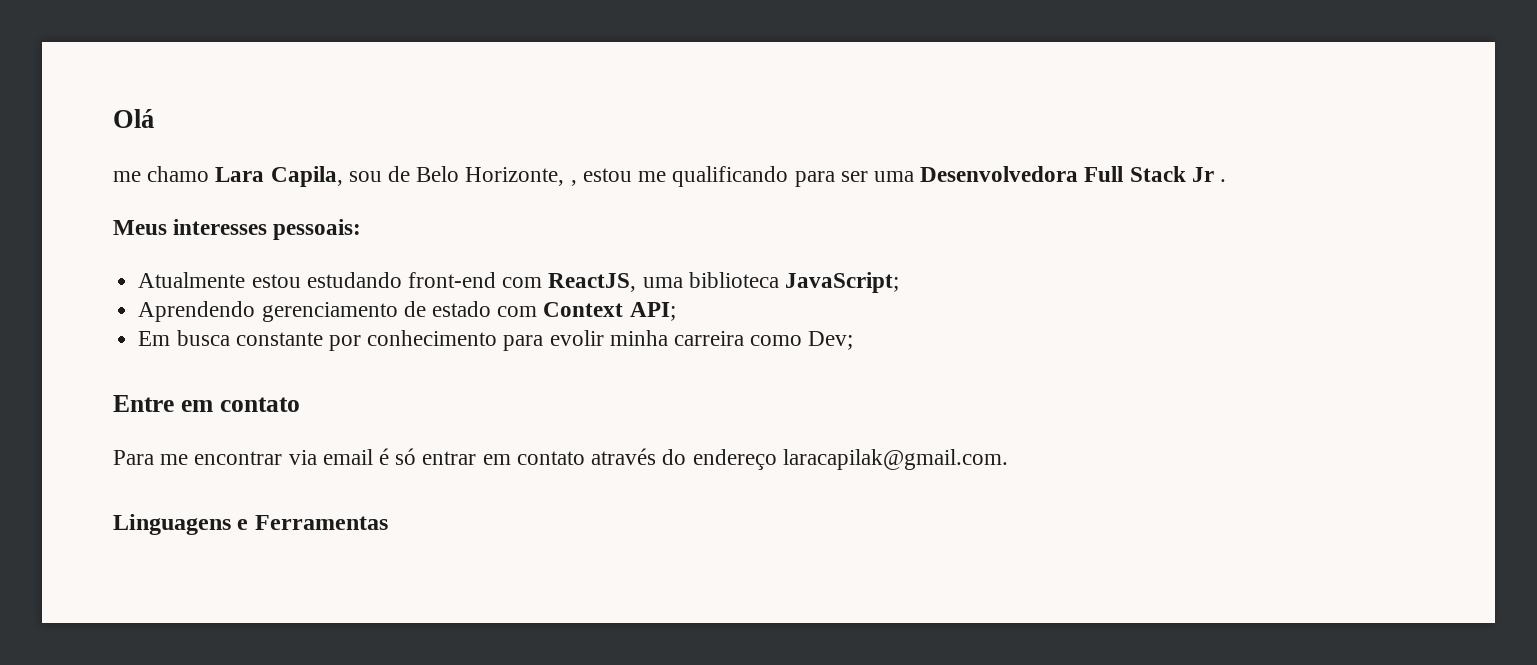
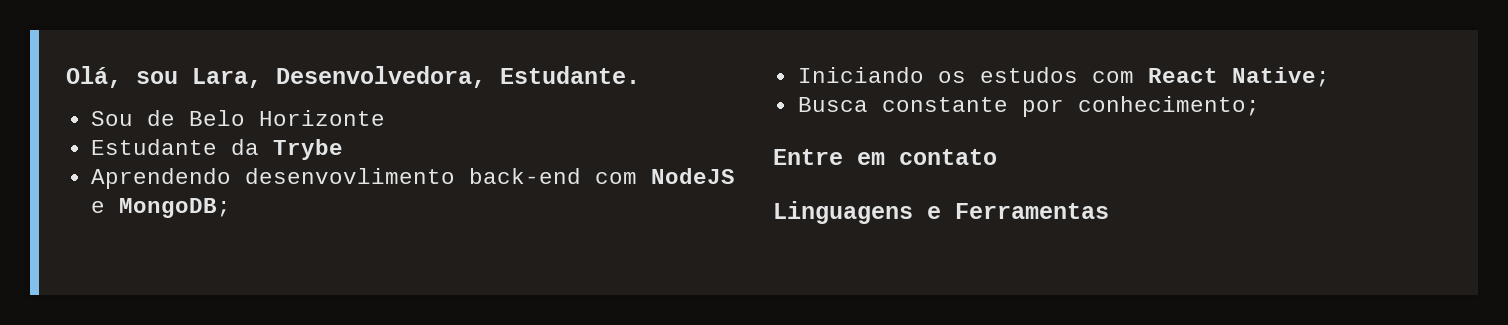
- Olá
- me chamo Lara Capila, sou de Belo Horizonte, , estou me qualificando para ser uma Desenvolvedora Full Stack Jr .
- Meus interesses pessoais:
- Atualmente estou estudando front-end com ReactJS, uma biblioteca JavaScript;
- Aprendendo gerenciamento de estado com Context API;
- Em busca constante por conhecimento para evolir minha carreira como Dev;
+ Olá, sou Lara, Desenvolvedora, Estudante.
+ Sou de Belo Horizonte
+ Estudante da Trybe
+ Aprendendo desenvovlimento back-end com NodeJS e MongoDB;
+ Iniciando os estudos com React Native;
+ Busca constante por conhecimento;
  Entre em contato
- Para me encontrar via email é só entrar em contato através do endereço laracapilak@gmail.com.

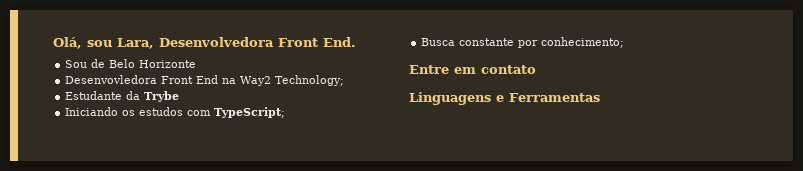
- Olá, sou Lara, Desenvolvedora, Estudante.
+ Olá, sou Lara, Desenvolvedora Front End.
+ Desenvovledora Front End na Way2 Technology;
  Estudante da Trybe
- Aprendendo desenvovlimento back-end com NodeJS e MongoDB;
- Iniciando os estudos com React Native;
+ Iniciando os estudos com TypeScript;

